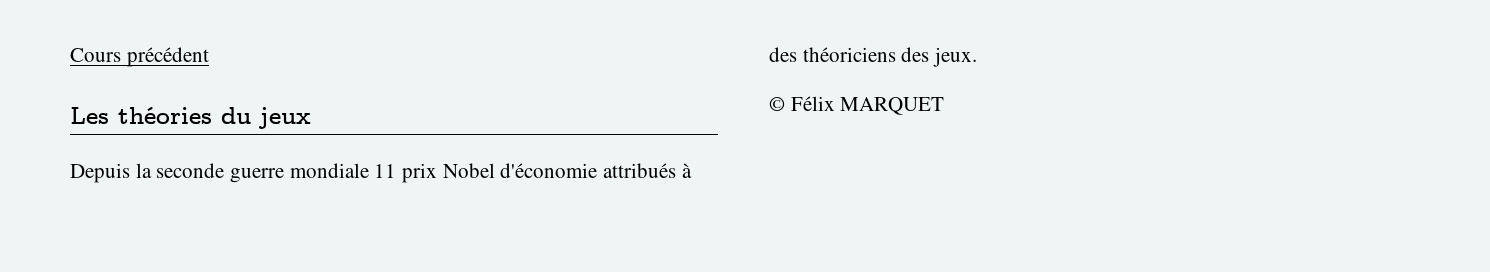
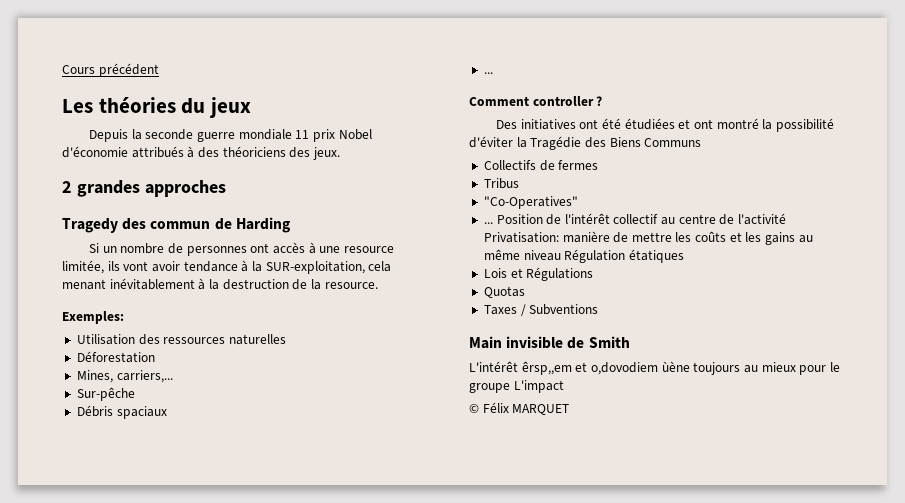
+ 2 grandes approches
+ Tragedy des commun de Harding
+ Si un nombre de personnes ont accès à une resource limitée, ils vont avoir tendance à la SUR-exploitation, cela menant inévitablement à la destruction de la resource.
+ Exemples:
+ Utilisation des ressources naturelles
+ Déforestation
+ Mines, carriers,...
+ Sur-pêche
+ Débris spaciaux
+ ...
+ Comment controller ?
+ Des initiatives ont été étudiées et ont montré la possibilité d'éviter la Tragédie des Biens Communs
+ Collectifs de fermes
+ Tribus
+ "Co-Operatives"
+ ... Position de l'intérêt collectif au centre de l'activité Privatisation: manière de mettre les coûts et les gains au même niveau Régulation étatiques
+ Lois et Régulations
+ Quotas
+ Taxes / Subventions
+ Main invisible de Smith
+ L'intérêt êrsp,,em et o,dovodiem ùène toujours au mieux pour le groupe L'impact

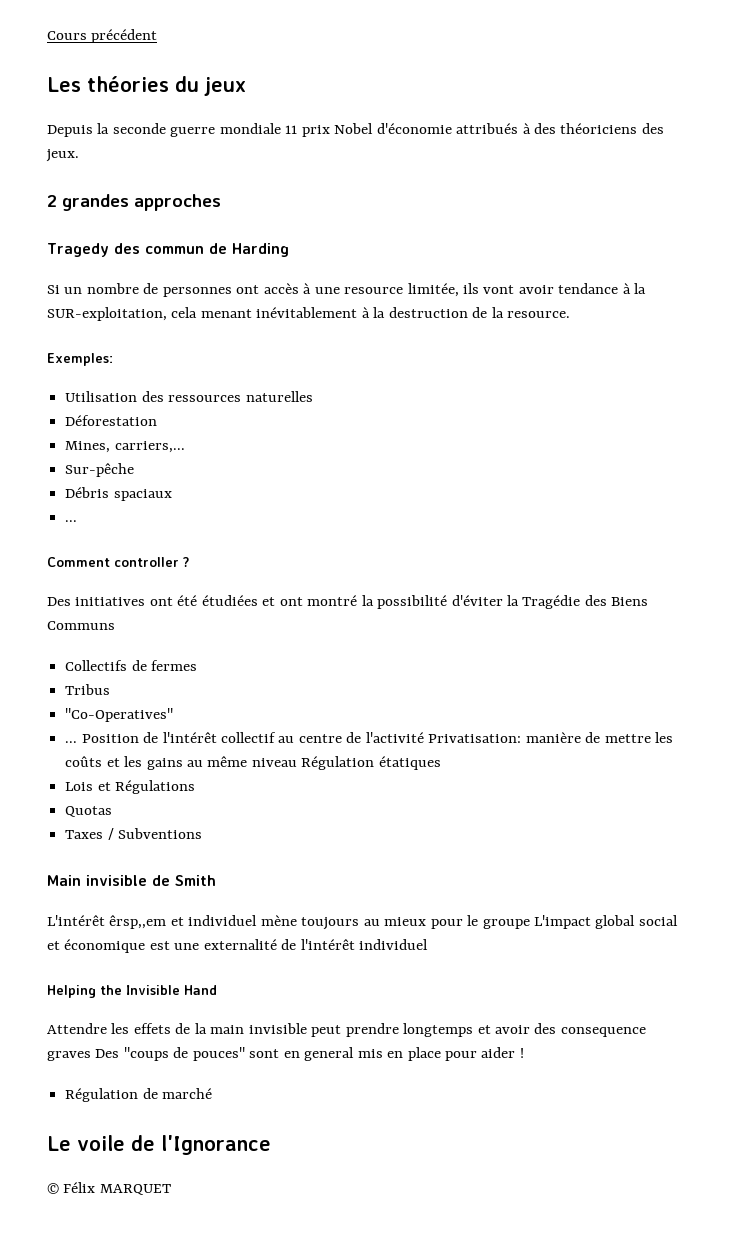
- L'intérêt êrsp,,em et o,dovodiem ùène toujours au mieux pour le groupe L'impact
+ L'intérêt êrsp,,em et individuel mène toujours au mieux pour le groupe L'impact global social et économique est une externalité de l'intérêt individuel
+ Helping the Invisible Hand
+ Attendre les effets de la main invisible peut prendre longtemps et avoir des consequence graves Des "coups de pouces" sont en general mis en place pour aider !
+ Régulation de marché
+ Le voile de l'Ignorance

